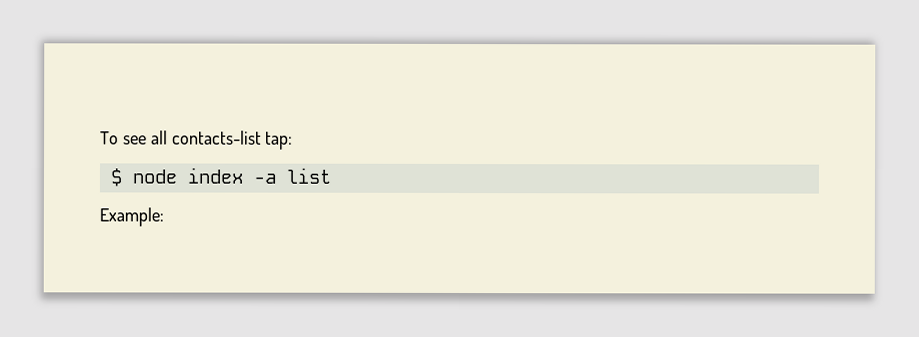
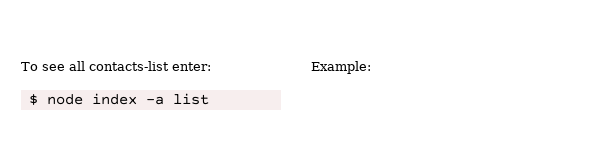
- To see all contacts-list tap:
+ To see all contacts-list enter:

